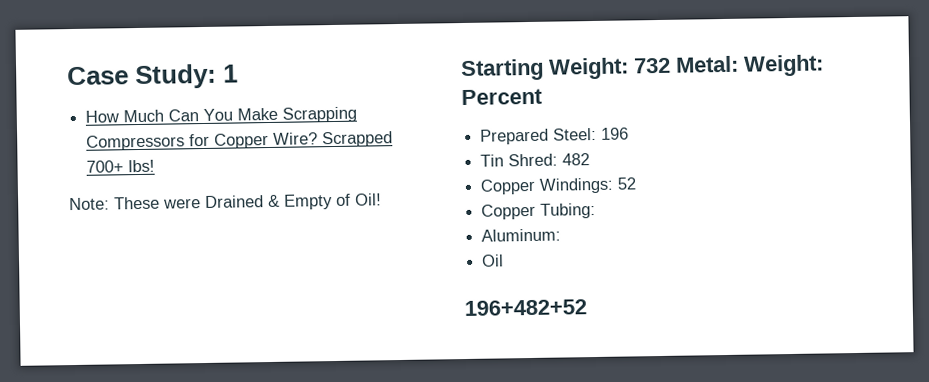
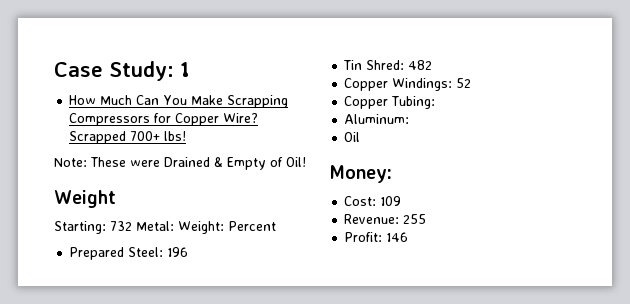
- Starting Weight: 732 Metal: Weight: Percent
+ Weight
+ Starting: 732 Metal: Weight: Percent
- 196+482+52
+ Money:
+ Cost: 109
+ Revenue: 255
+ Profit: 146

